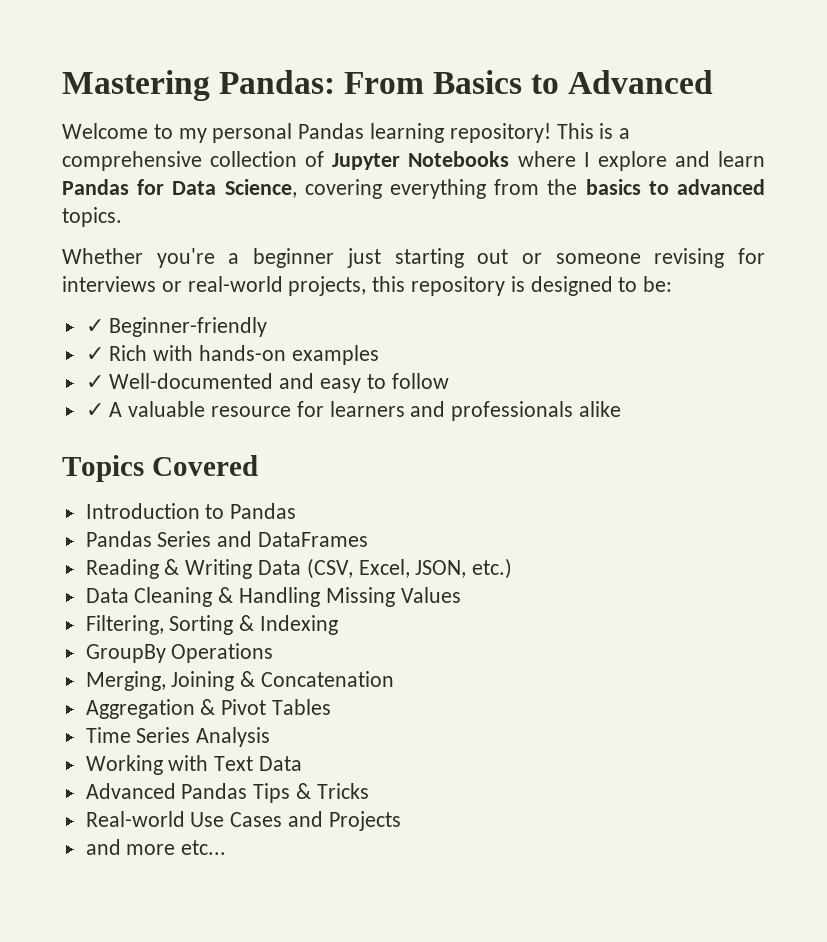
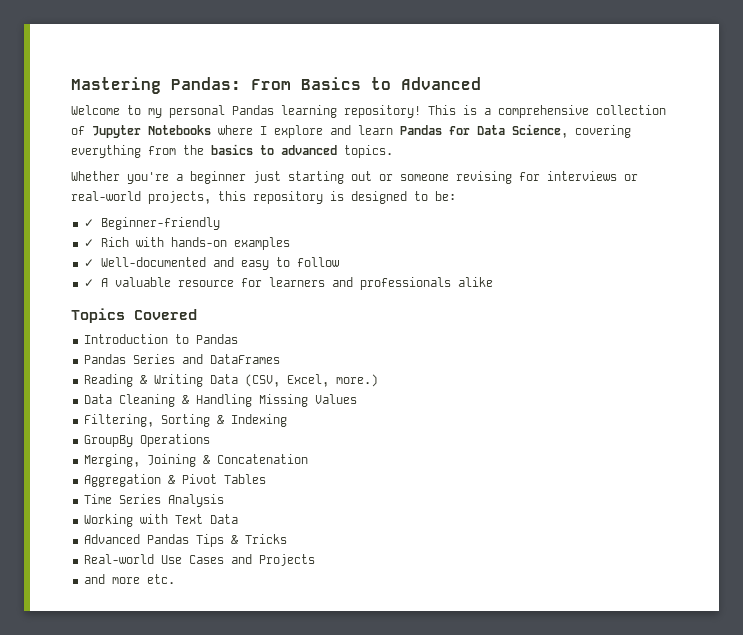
- Reading & Writing Data (CSV, Excel, JSON, etc.)
+ Reading & Writing Data (CSV, Excel, more.)
- and more etc...
+ and more etc.

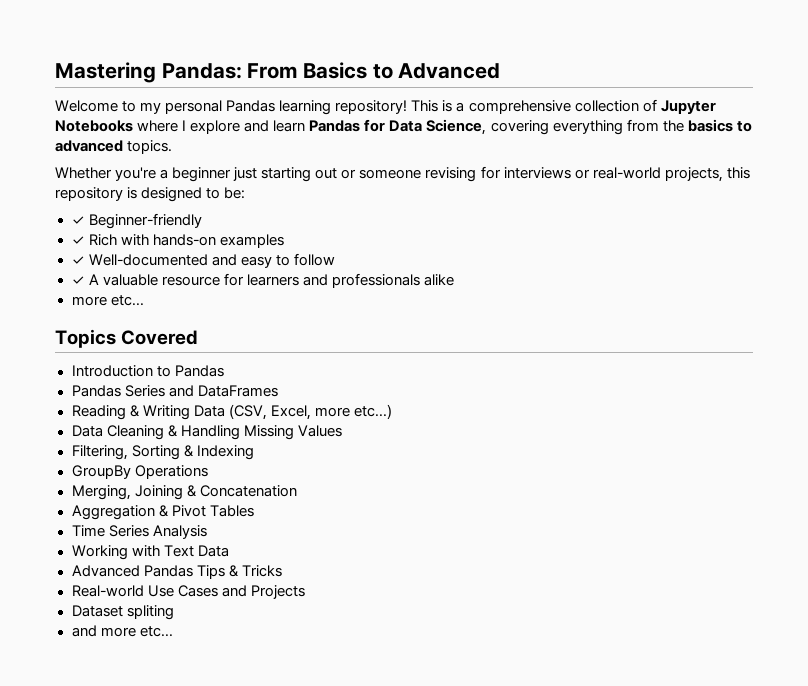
  ✓ A valuable resource for learners and professionals alike
+ more etc...
- Reading & Writing Data (CSV, Excel, more.)
+ Reading & Writing Data (CSV, Excel, more etc...)
+ Dataset spliting
- and more etc.
+ and more etc...

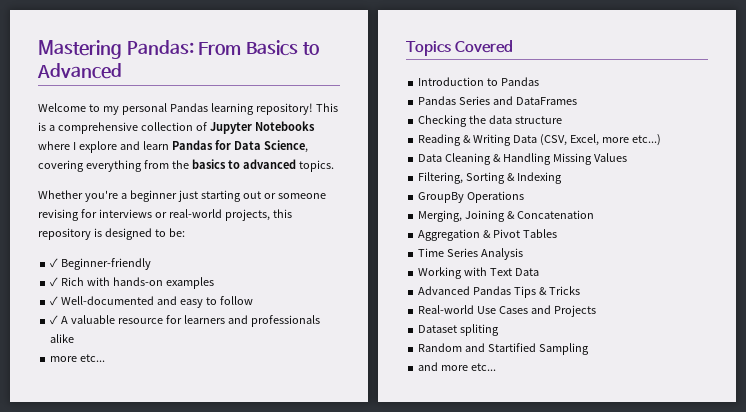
+ Checking the data structure
+ Random and Startified Sampling

